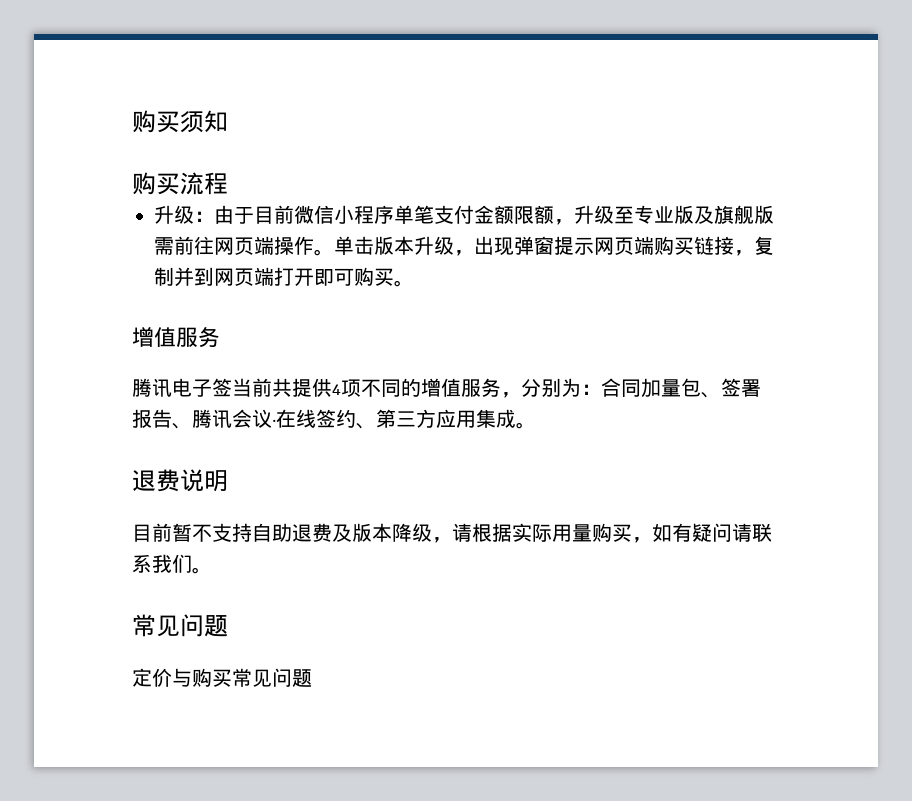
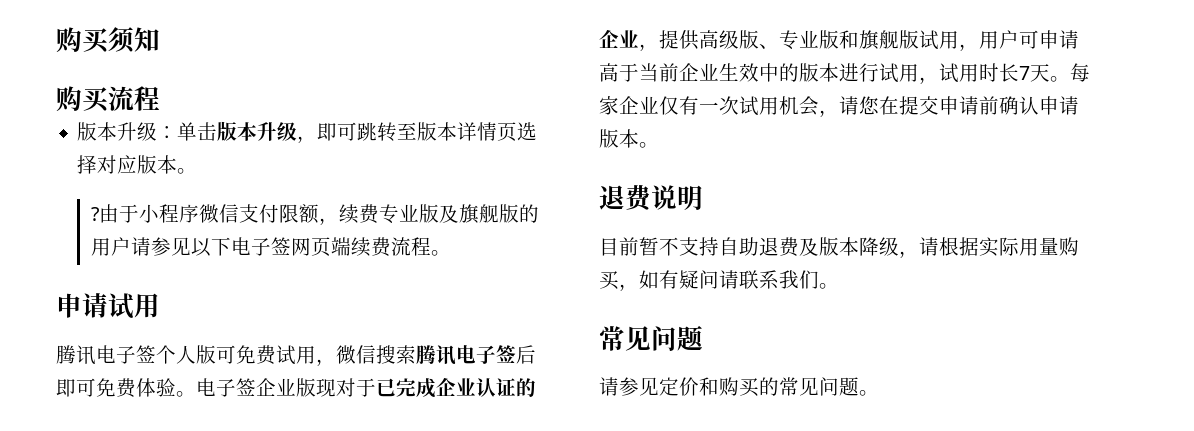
- 升级：由于目前微信小程序单笔支付金额限额，升级至专业版及旗舰版需前往网页端操作。单击版本升级，出现弹窗提示网页端购买链接，复制并到网页端打开即可购买。
- 增值服务
- 腾讯电子签当前共提供4项不同的增值服务，分别为：合同加量包、签署报告、腾讯会议·在线签约、第三方应用集成。
+ 版本升级：单击版本升级，即可跳转至版本详情页选择对应版本。
+ ?由于小程序微信支付限额，续费专业版及旗舰版的用户请参见以下电子签网页端续费流程。
+ 申请试用
+ 腾讯电子签个人版可免费试用，微信搜索腾讯电子签后即可免费体验。电子签企业版现对于已完成企业认证的企业，提供高级版、专业版和旗舰版试用，用户可申请高于当前企业生效中的版本进行试用，试用时长7天。每家企业仅有一次试用机会，请您在提交申请前确认申请版本。
- 定价与购买常见问题
+ 请参见定价和购买的常见问题。

